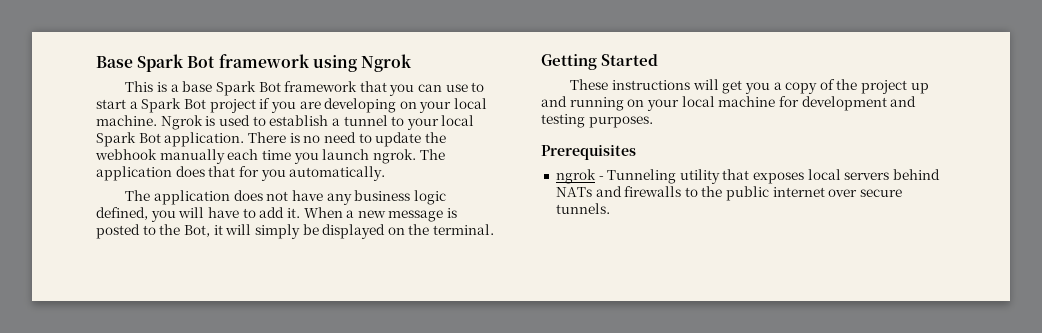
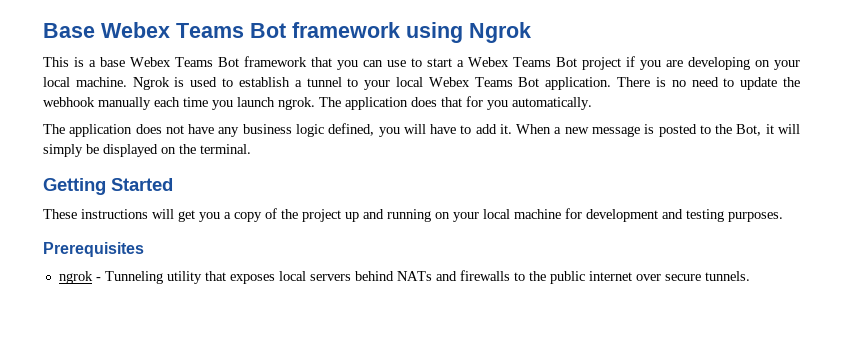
- Base Spark Bot framework using Ngrok
+ Base Webex Teams Bot framework using Ngrok
- This is a base Spark Bot framework that you can use to start a Spark Bot project if you are developing on your local machine.
+ This is a base Webex Teams Bot framework that you can use to start a Webex Teams Bot project if you are developing on your local machine.
- Ngrok is used to establish a tunnel to your local Spark Bot application.
+ Ngrok is used to establish a tunnel to your local Webex Teams Bot application.

